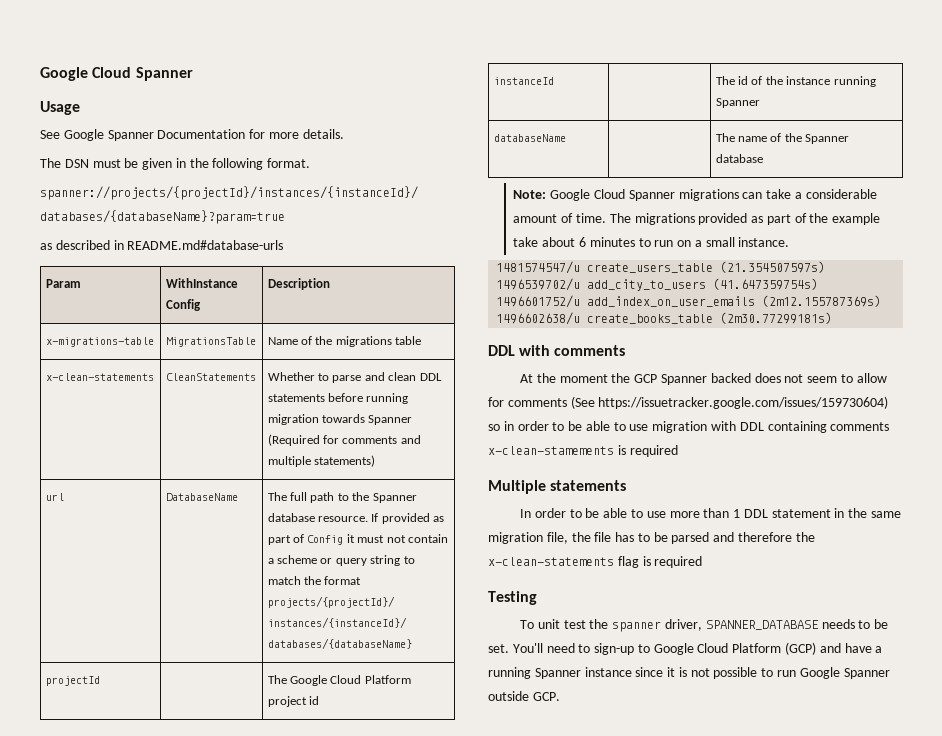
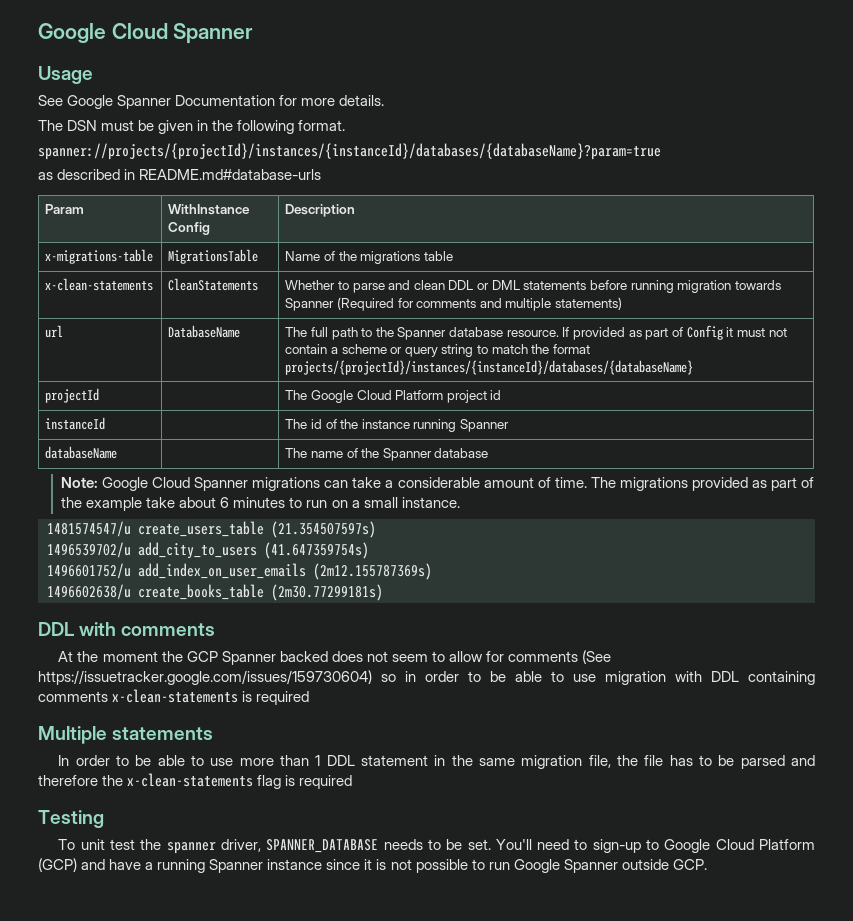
- x-clean-statements | CleanStatements | Whether to parse and clean DDL statements before running migration towards Spanner (Required for comments and multiple statements)
+ x-clean-statements | CleanStatements | Whether to parse and clean DDL or DML statements before running migration towards Spanner (Required for comments and multiple statements)
- At the moment the GCP Spanner backed does not seem to allow for comments (See https://issuetracker.google.com/issues/159730604) so in order to be able to use migration with DDL containing comments x-clean-stamements is required
+ At the moment the GCP Spanner backed does not seem to allow for comments (See https://issuetracker.google.com/issues/159730604) so in order to be able to use migration with DDL containing comments x-clean-statements is required

